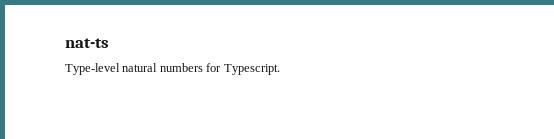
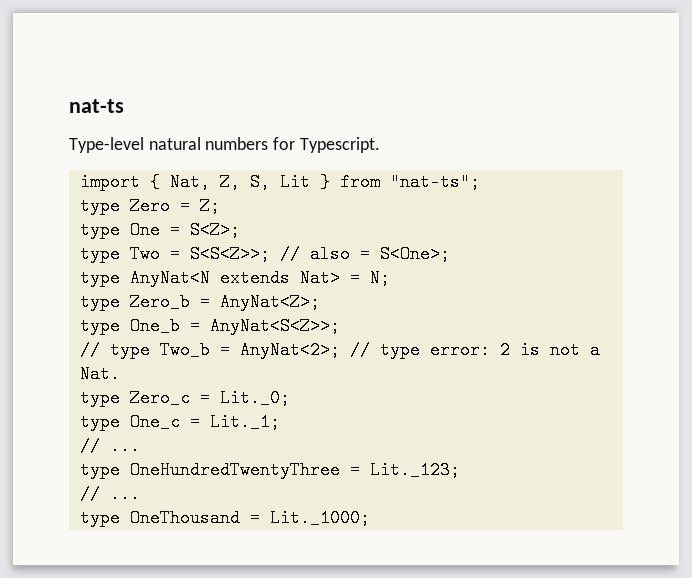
+ import { Nat, Z, S, Lit } from "nat-ts";
+ type Zero = Z;
+ type One = S<Z>;
+ type Two = S<S<Z>>; // also = S<One>;
+ type AnyNat<N extends Nat> = N;
+ type Zero_b = AnyNat<Z>;
+ type One_b = AnyNat<S<Z>>;
+ // type Two_b = AnyNat<2>; // type error: 2 is not a Nat.
+ type Zero_c = Lit._0;
+ type One_c = Lit._1;
+ // ...
+ type OneHundredTwentyThree = Lit._123;
+ // ...
+ type OneThousand = Lit._1000;

